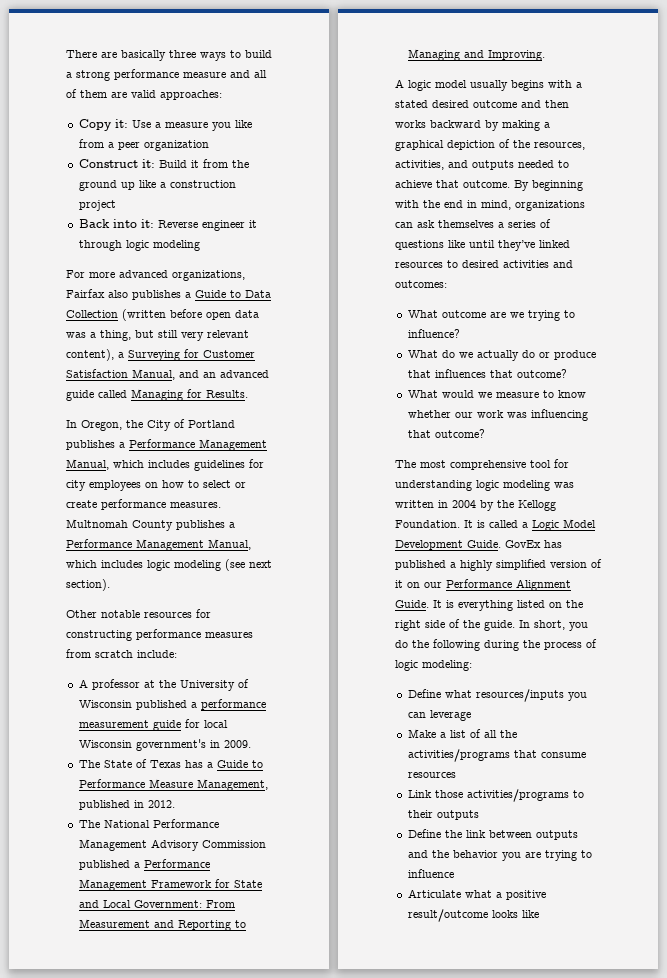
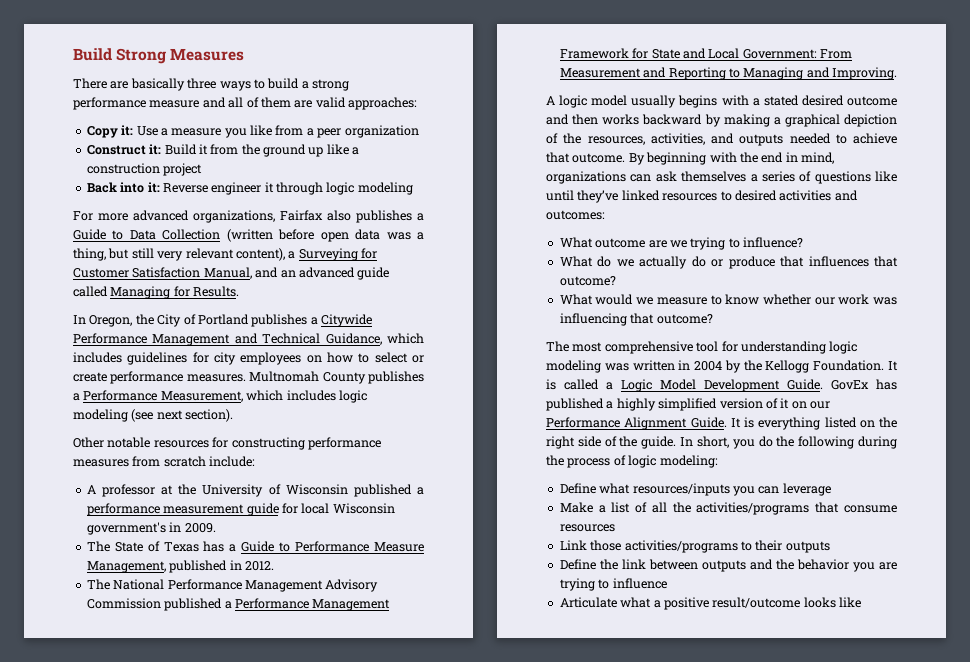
+ Build Strong Measures
- In Oregon, the City of Portland publishes a Performance Management Manual, which includes guidelines for city employees on how to select or create performance measures.
+ In Oregon, the City of Portland publishes a Citywide Performance Management and Technical Guidance, which includes guidelines for city employees on how to select or create performance measures.
- Multnomah County publishes a Performance Management Manual, which includes logic modeling (see next section).
+ Multnomah County publishes a Performance Measurement, which includes logic modeling (see next section).

